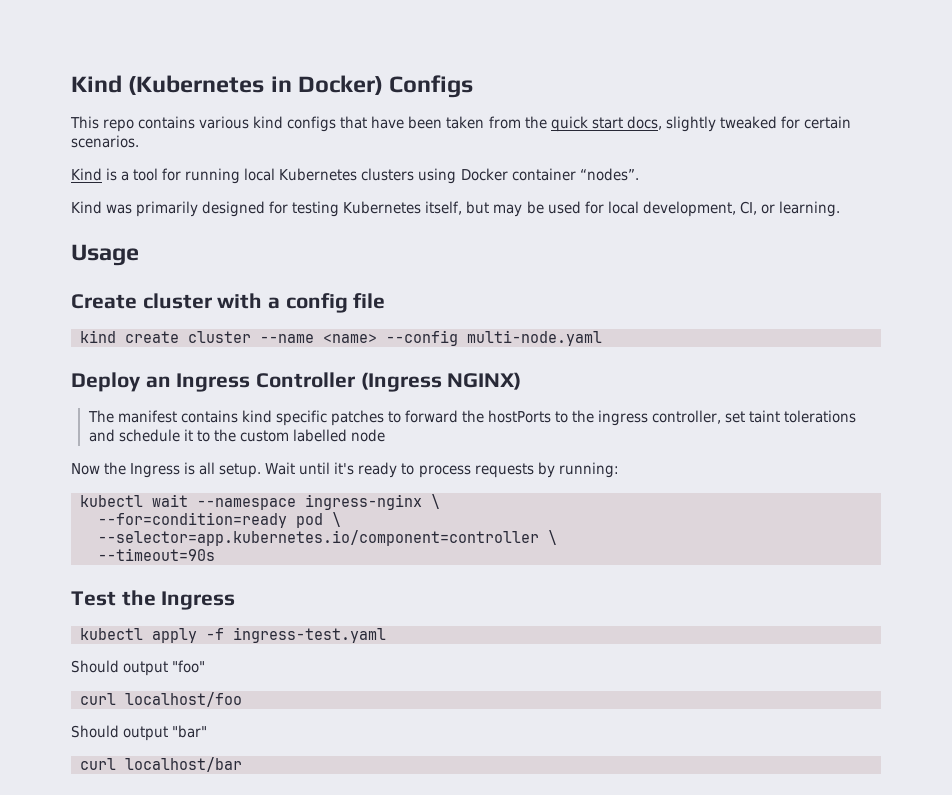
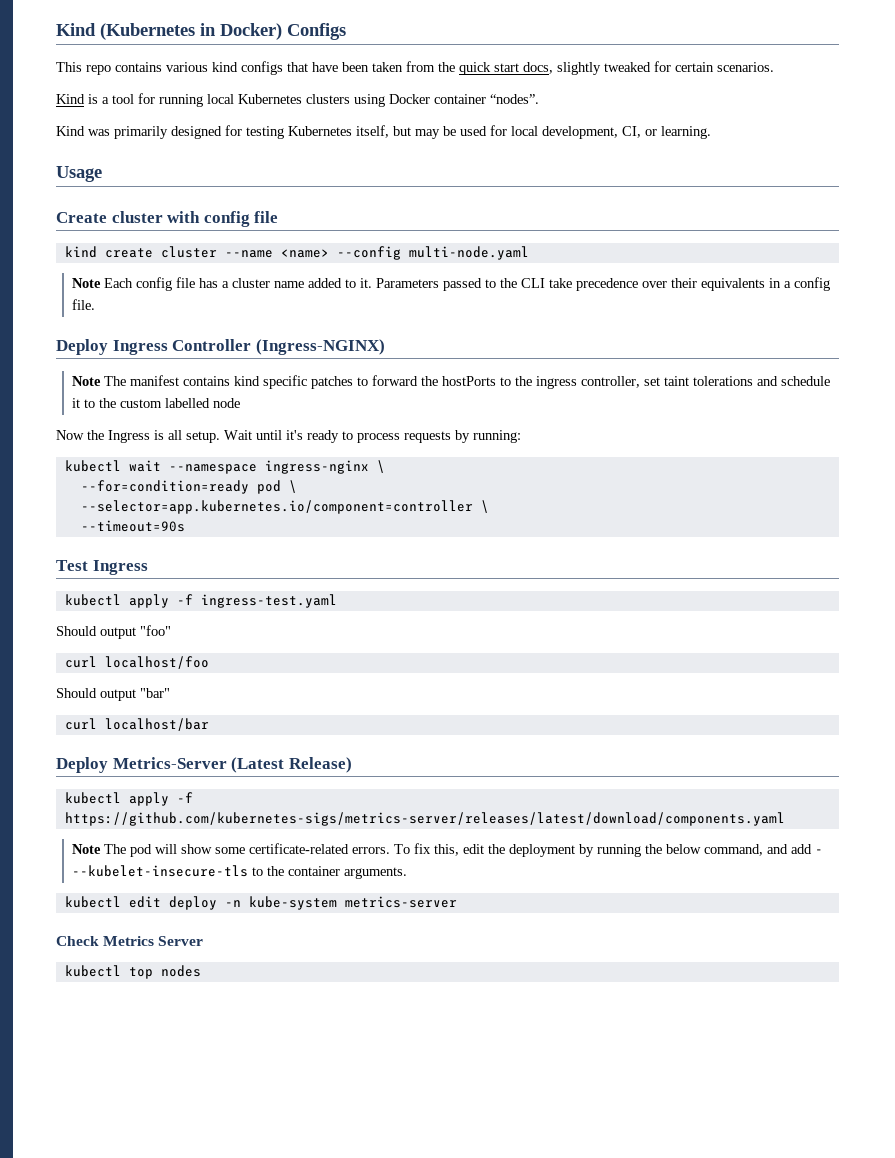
- Create cluster with a config file
+ Create cluster with config file
- Deploy an Ingress Controller (Ingress NGINX)
- The manifest contains kind specific patches to forward the hostPorts to the ingress controller, set taint tolerations and schedule it to the custom labelled node
+ Note Each config file has a cluster name added to it. Parameters passed to the CLI take precedence over their equivalents in a config file.
+ Deploy Ingress Controller (Ingress-NGINX)
+ Note The manifest contains kind specific patches to forward the hostPorts to the ingress controller, set taint tolerations and schedule it to the custom labelled node
- Test the Ingress
+ Test Ingress
+ Deploy Metrics-Server (Latest Release)
+ kubectl apply -f https://github.com/kubernetes-sigs/metrics-server/releases/latest/download/components.yaml
+ Note The pod will show some certificate-related errors. To fix this, edit the deployment by running the below command, and add - --kubelet-insecure-tls to the container arguments.
+ kubectl edit deploy -n kube-system metrics-server
+ Check Metrics Server
+ kubectl top nodes

